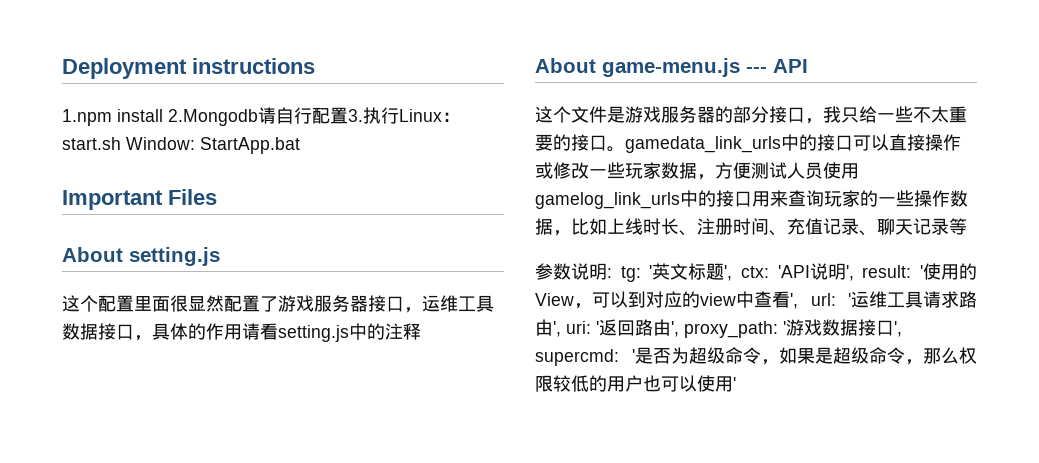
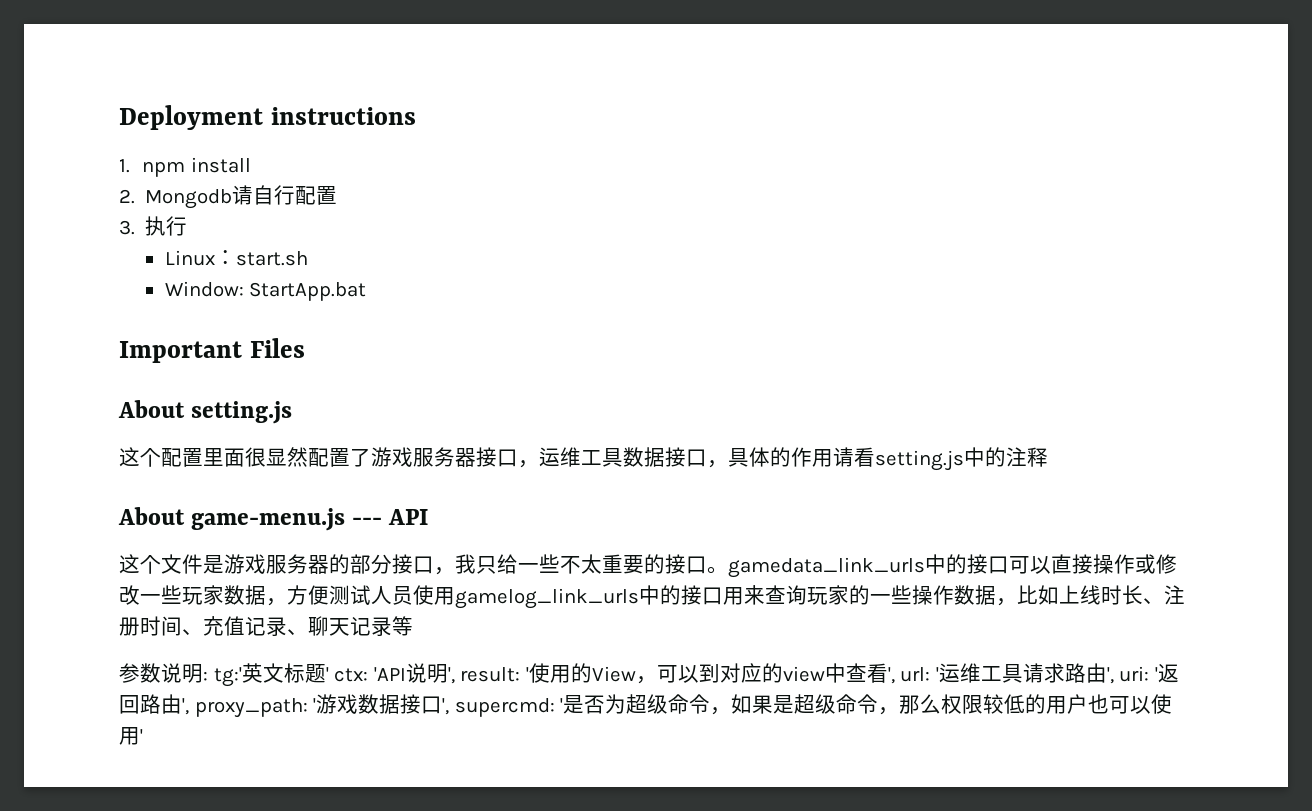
- 1.npm install 2.Mongodb请自行配置3.执行Linux：start.sh Window: StartApp.bat
+ 1. npm install
+ 2. Mongodb请自行配置
+ 3.执行
+ Linux：start.sh
+ Window: StartApp.bat
- 参数说明: tg: '英文标题', ctx: 'API说明', result: '使用的View，可以到对应的view中查看', url: '运维工具请求路由', uri: '返回路由', proxy_path: '游戏数据接口', supercmd: '是否为超级命令，如果是超级命令，那么权限较低的用户也可以使用'
+ 参数说明: tg:'英文标题' ctx: 'API说明', result: '使用的View，可以到对应的view中查看', url: '运维工具请求路由', uri: '返回路由', proxy_path: '游戏数据接口', supercmd: '是否为超级命令，如果是超级命令，那么权限较低的用户也可以使用'

